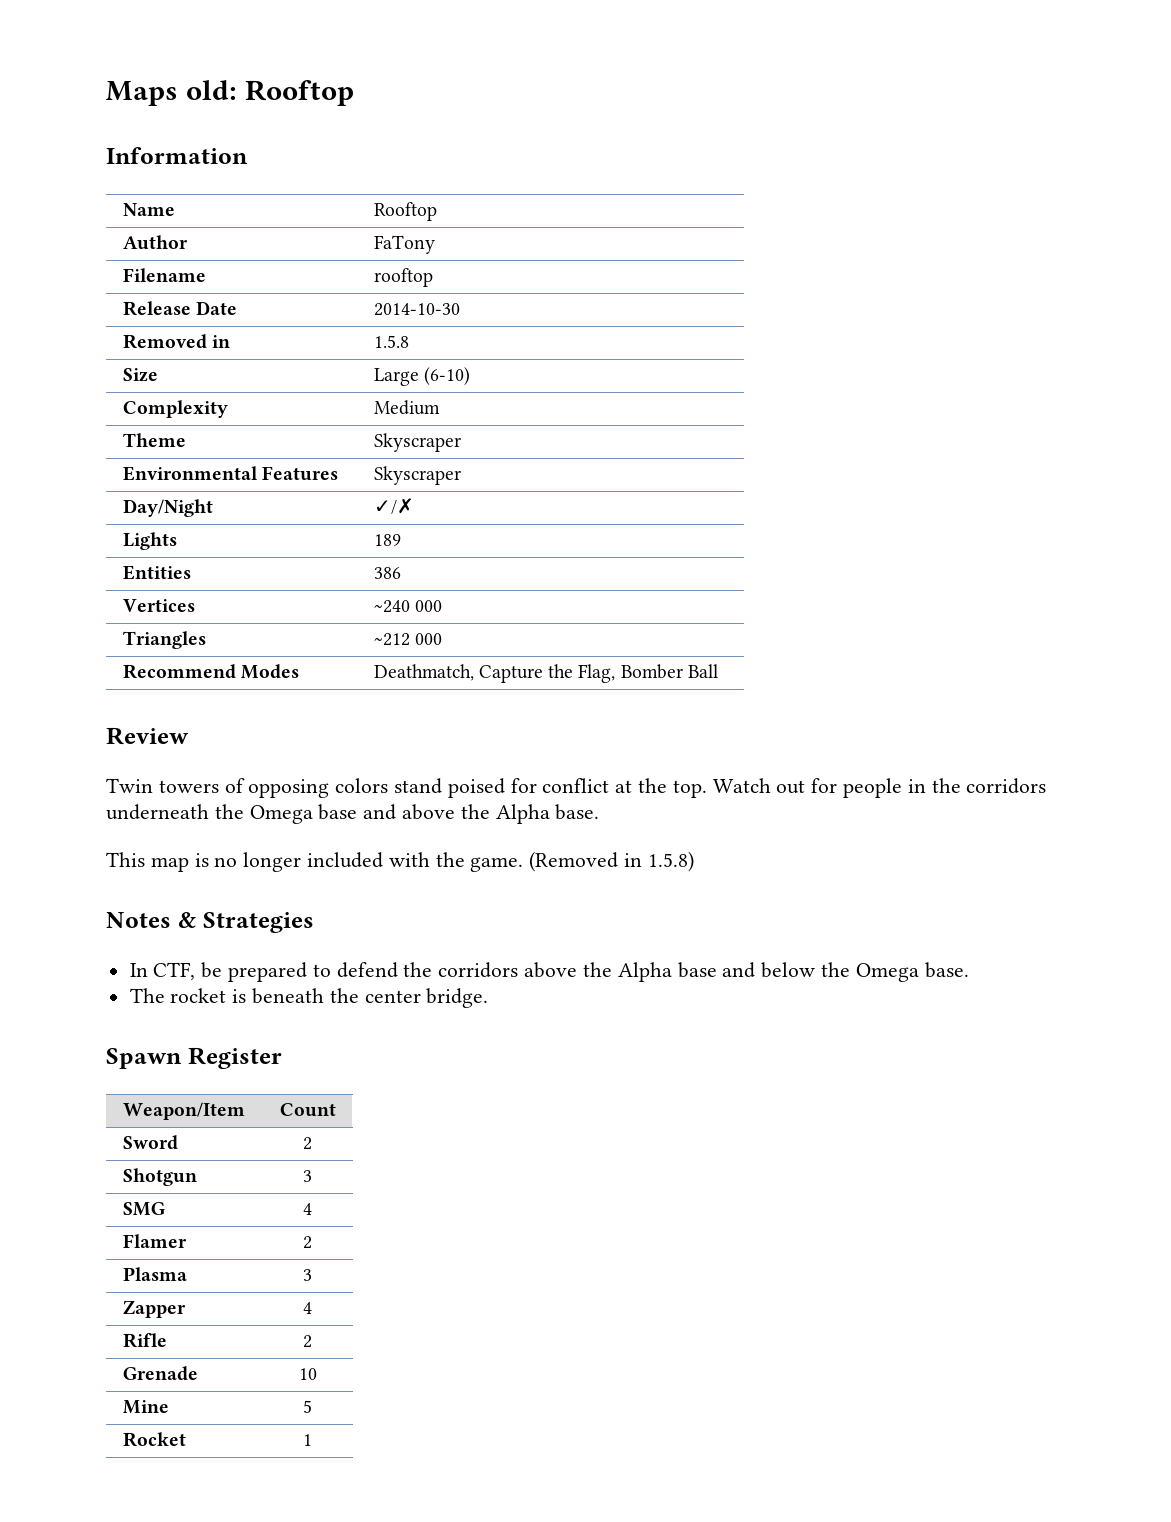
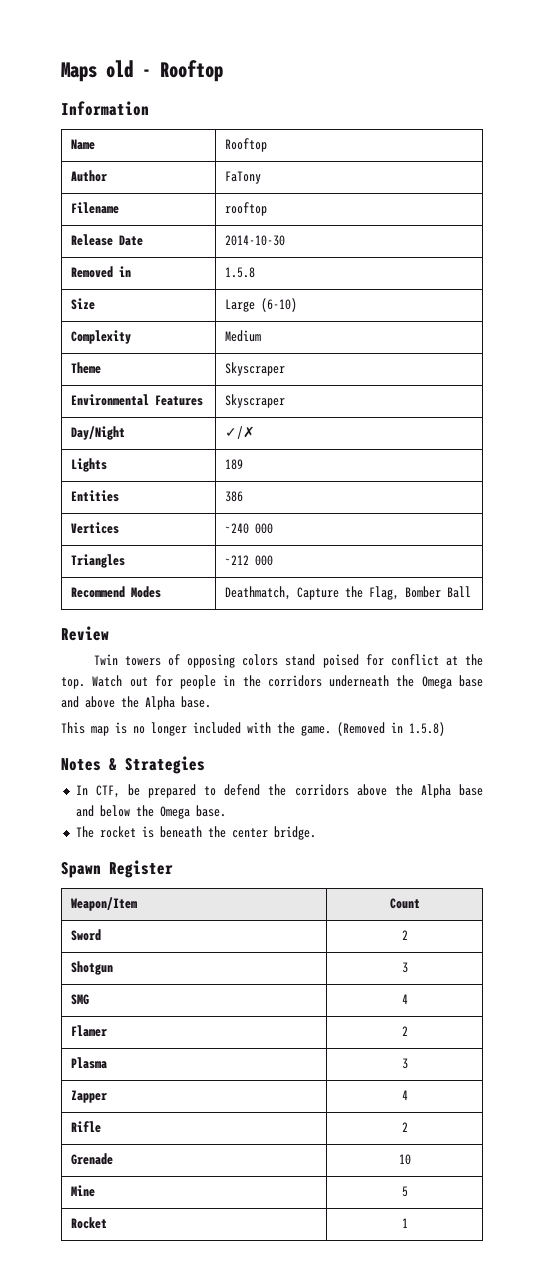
- Maps old: Rooftop
+ Maps old - Rooftop

